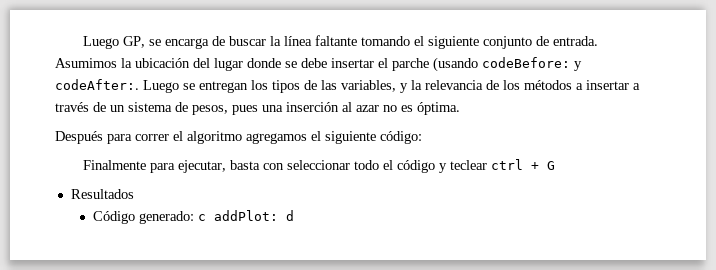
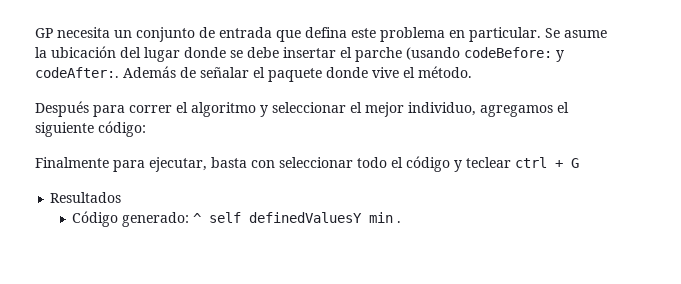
- Luego GP, se encarga de buscar la línea faltante tomando el siguiente conjunto de entrada. Asumimos la ubicación del lugar donde se debe insertar el parche (usando codeBefore: y codeAfter:.
+ GP necesita un conjunto de entrada que defina este problema en particular. Se asume la ubicación del lugar donde se debe insertar el parche (usando codeBefore: y codeAfter:.
- Luego se entregan los tipos de las variables, y la relevancia de los métodos a insertar a través de un sistema de pesos, pues una inserción al azar no es óptima.
+ Además de señalar el paquete donde vive el método.
- Después para correr el algoritmo agregamos el siguiente código:
+ Después para correr el algoritmo y seleccionar el mejor individuo, agregamos el siguiente código:
- Código generado: c addPlot: d
+ Código generado: ^ self definedValuesY min .

